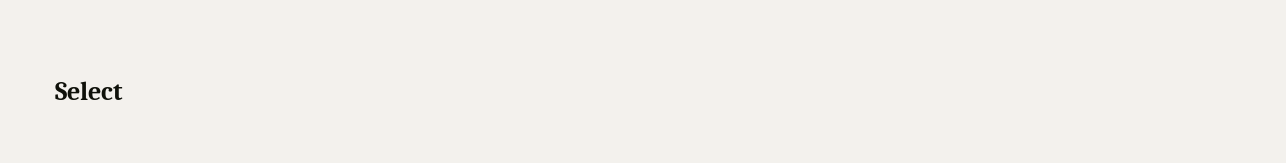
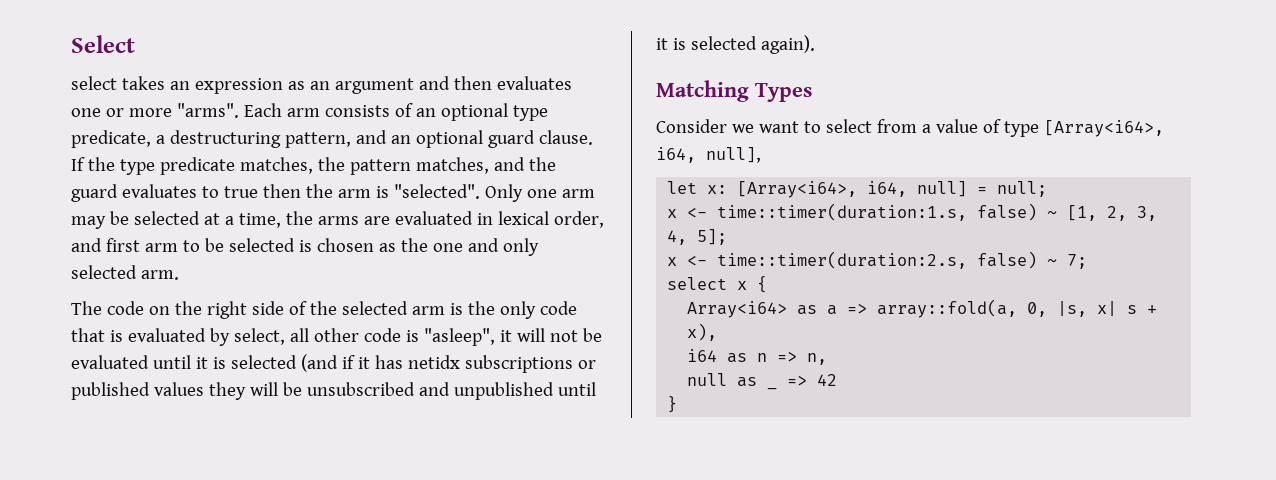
+ select takes an expression as an argument and then evaluates one or more "arms". Each arm consists of an optional type predicate, a destructuring pattern, and an optional guard clause. If the type predicate matches, the pattern matches, and the guard evaluates to true then the arm is "selected". Only one arm may be selected at a time, the arms are evaluated in lexical order, and first arm to be selected is chosen as the one and only selected arm.
+ The code on the right side of the selected arm is the only code that is evaluated by select, all other code is "asleep", it will not be evaluated until it is selected (and if it has netidx subscriptions or published values they will be unsubscribed and unpublished until it is selected again).
+ Matching Types
+ Consider we want to select from a value of type [Array<i64>, i64, null],
+ let x: [Array<i64>, i64, null] = null;
+ x <- time::timer(duration:1.s, false) ~ [1, 2, 3, 4, 5];
+ x <- time::timer(duration:2.s, false) ~ 7;
+ select x {
+ Array<i64> as a => array::fold(a, 0, |s, x| s + x),
+ i64 as n => n,
+ null as _ => 42
+ }

